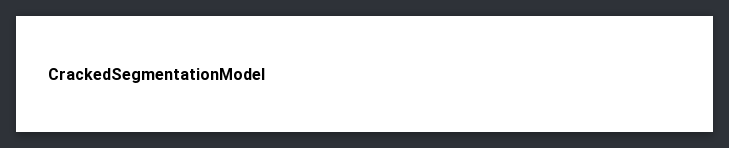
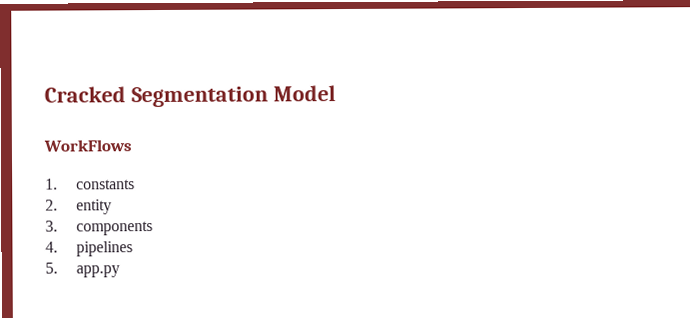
- CrackedSegmentationModel
+ Cracked Segmentation Model
+ WorkFlows
+ 1. constants
+ 2. entity
+ 3. components
+ 4. pipelines
+ 5. app.py

